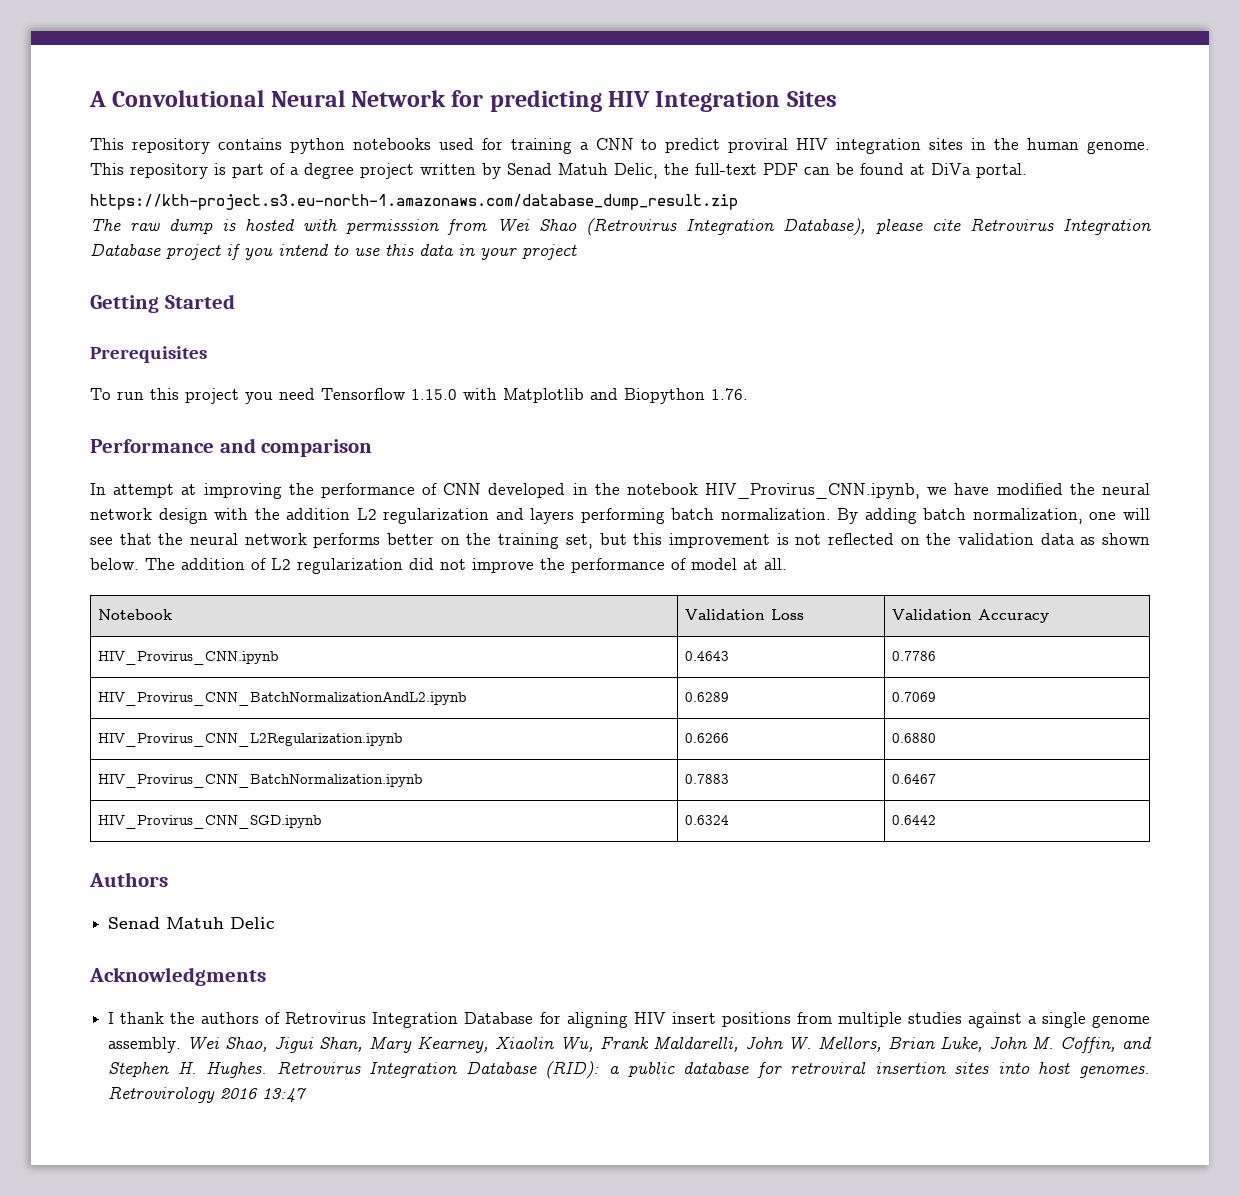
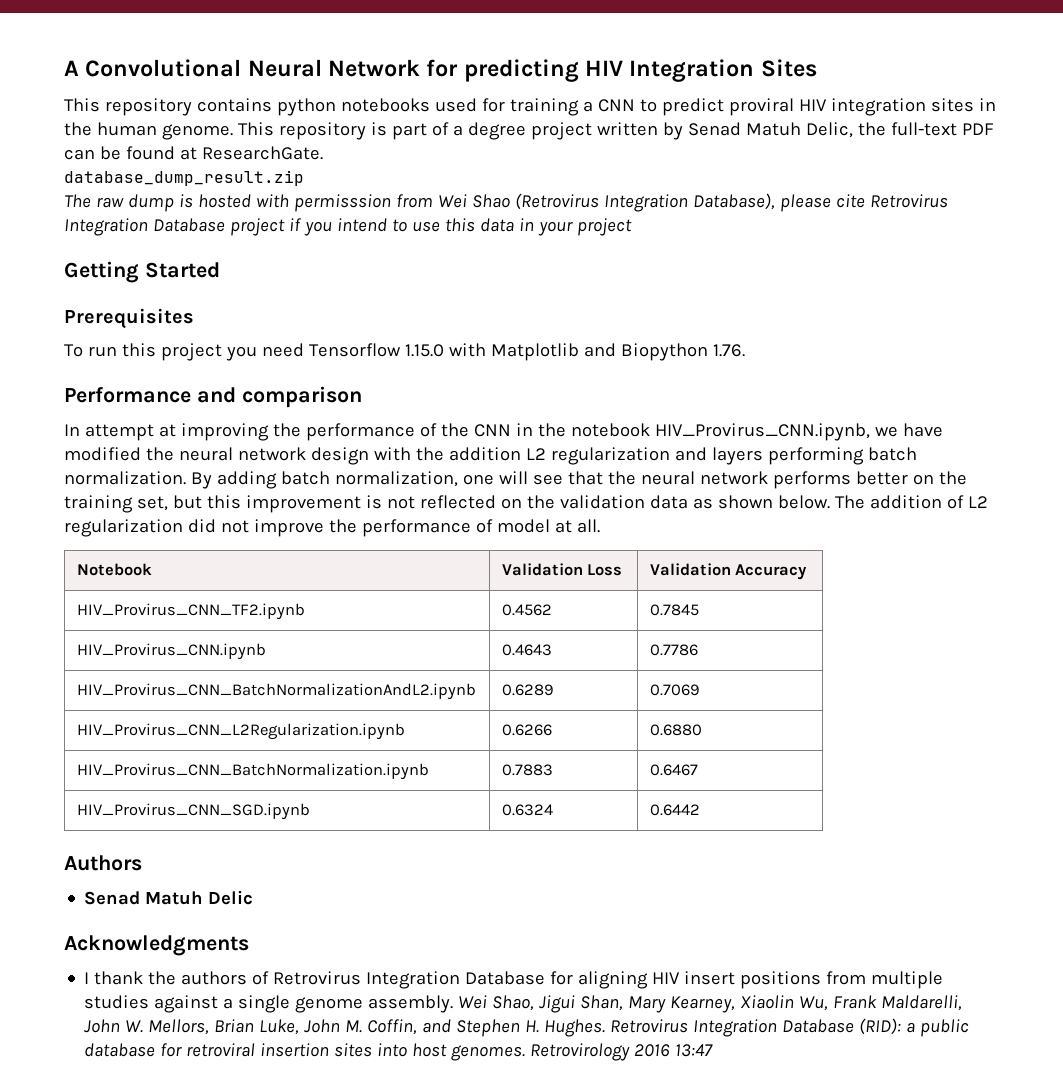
- This repository is part of a degree project written by Senad Matuh Delic, the full-text PDF can be found at DiVa portal.
- https://kth-project.s3.eu-north-1.amazonaws.com/database_dump_result.zip
+ This repository is part of a degree project written by Senad Matuh Delic, the full-text PDF can be found at ResearchGate.
+ database_dump_result.zip
- In attempt at improving the performance of CNN developed in the notebook HIV_Provirus_CNN.ipynb, we have modified the neural network design with the addition L2 regularization and layers performing batch normalization.
+ In attempt at improving the performance of the CNN in the notebook HIV_Provirus_CNN.ipynb, we have modified the neural network design with the addition L2 regularization and layers performing batch normalization.
+ HIV_Provirus_CNN_TF2.ipynb | 0.4562 | 0.7845

